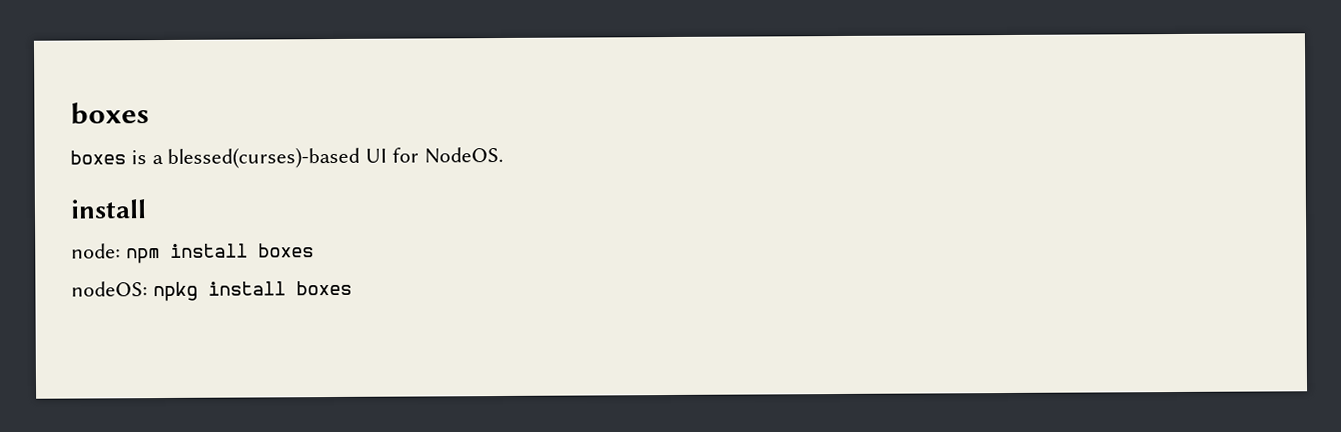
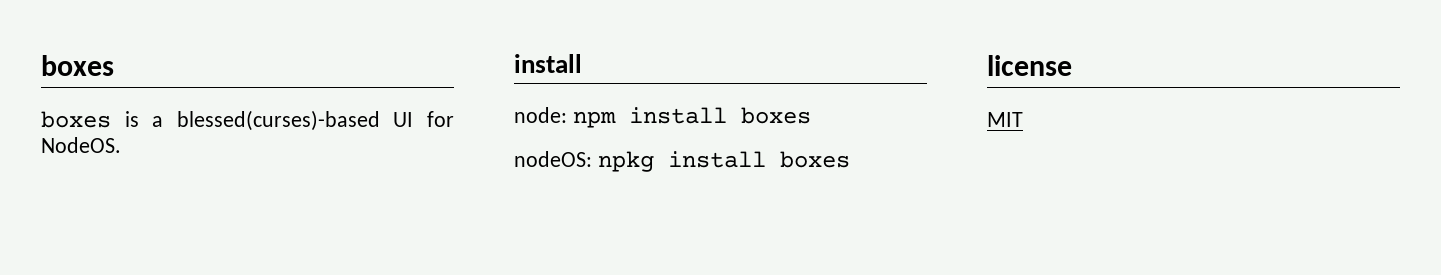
+ license
+ MIT

